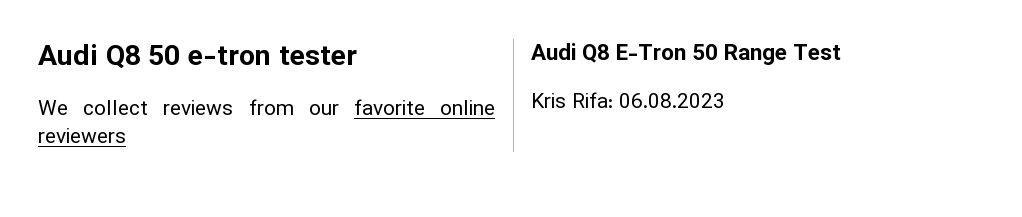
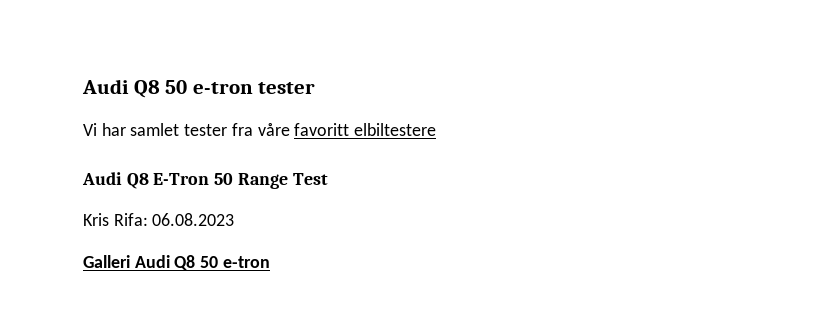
- We collect reviews from our favorite online reviewers
+ Vi har samlet tester fra våre favoritt elbiltestere
+ Galleri Audi Q8 50 e-tron

